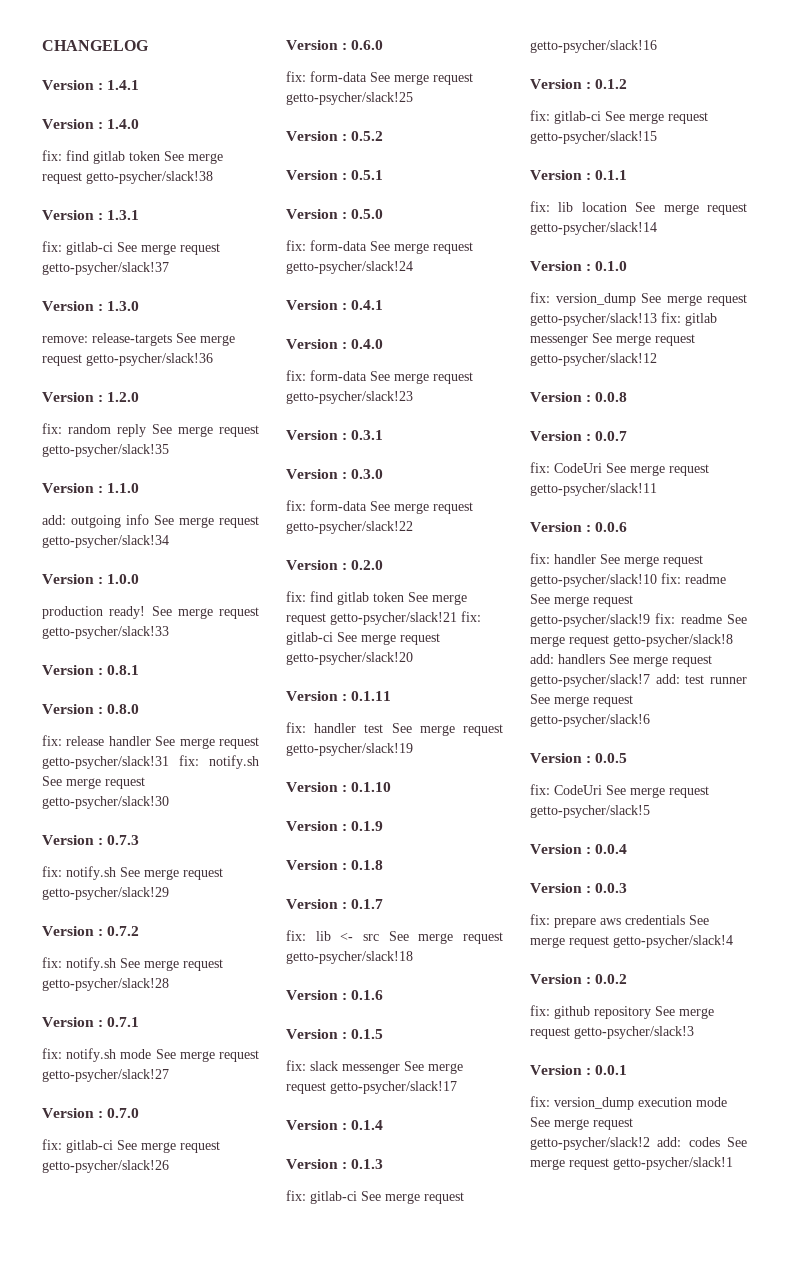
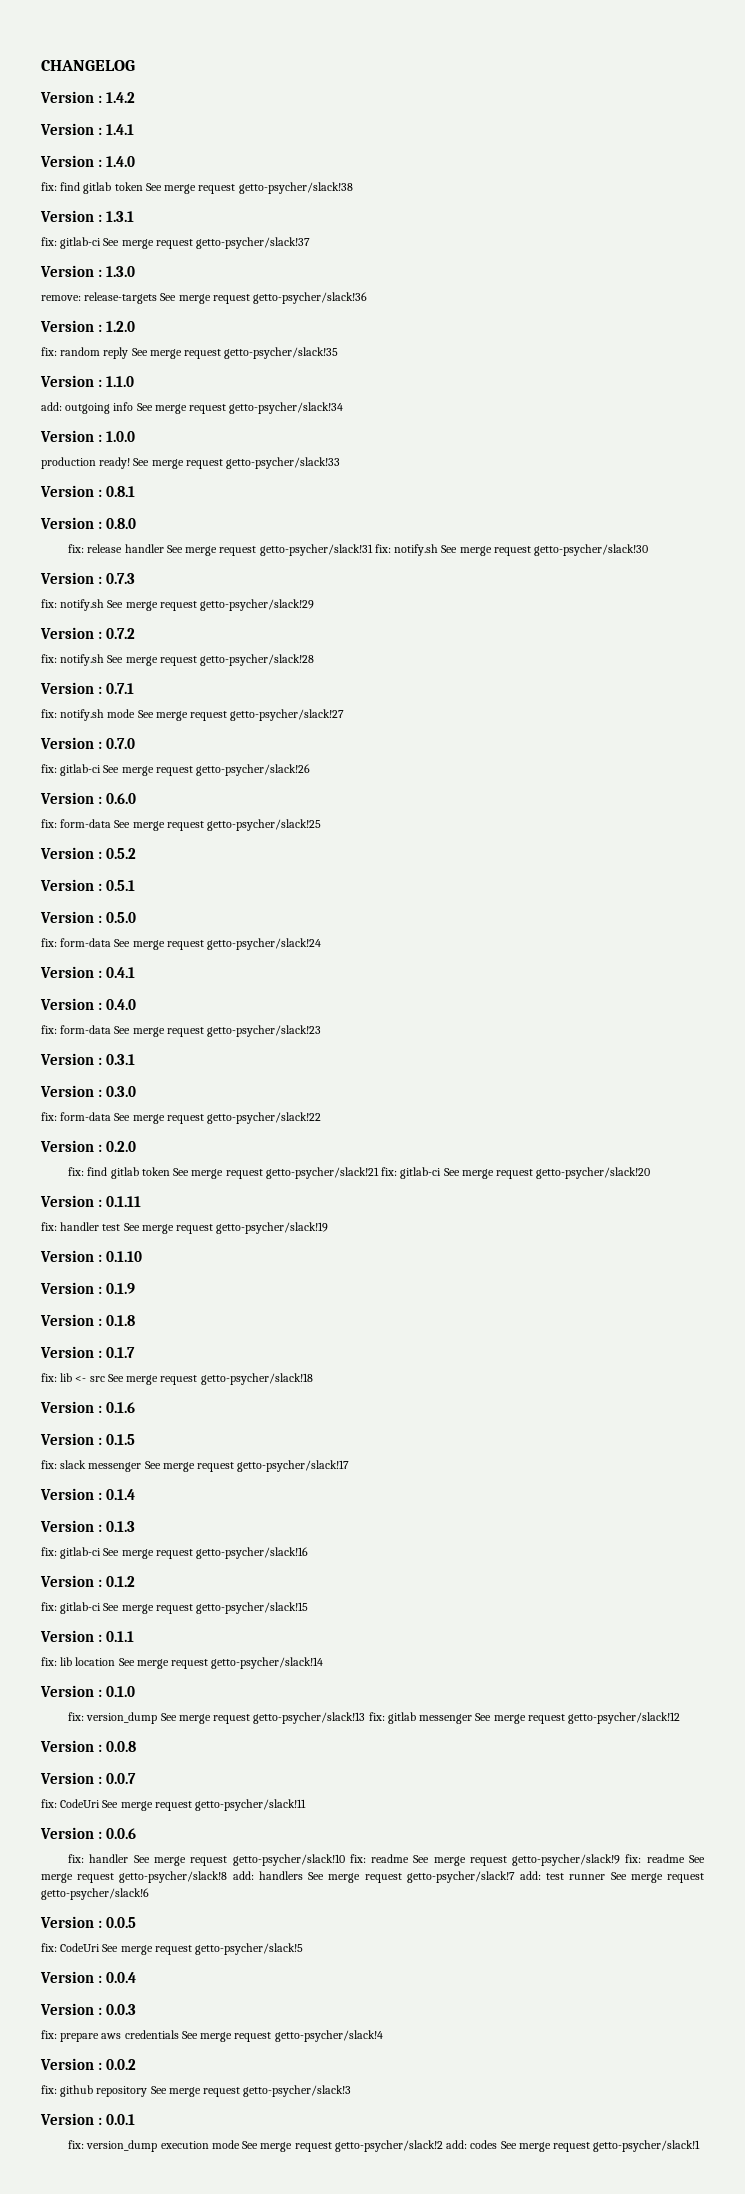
+ Version : 1.4.2

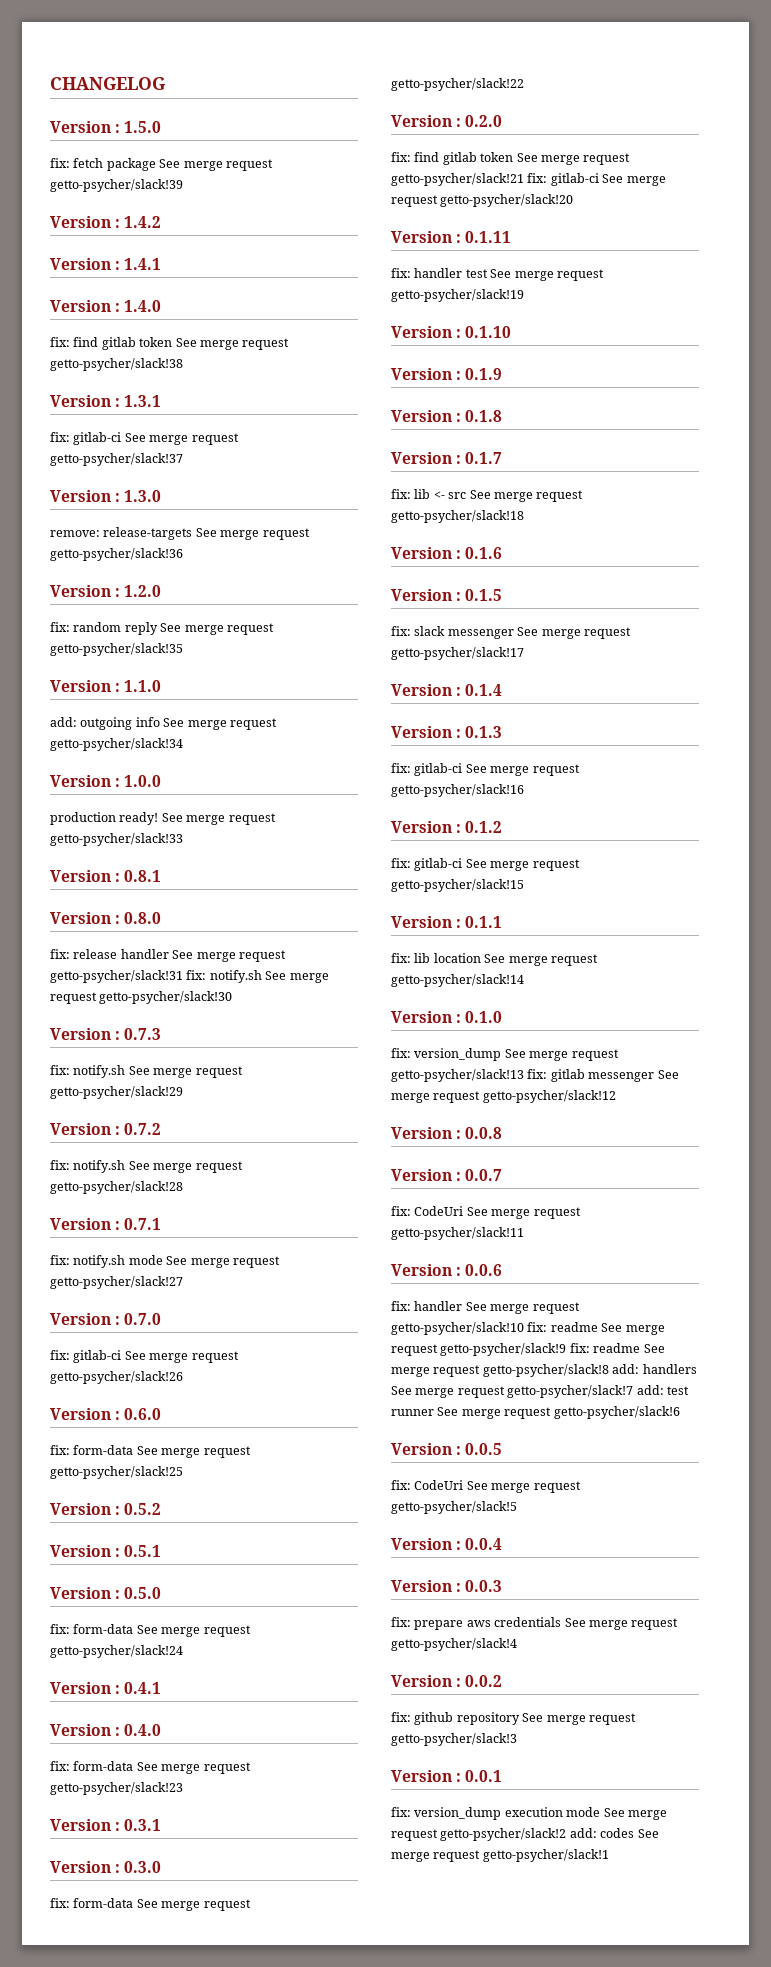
+ Version : 1.5.0
+ fix: fetch package See merge request getto-psycher/slack!39

